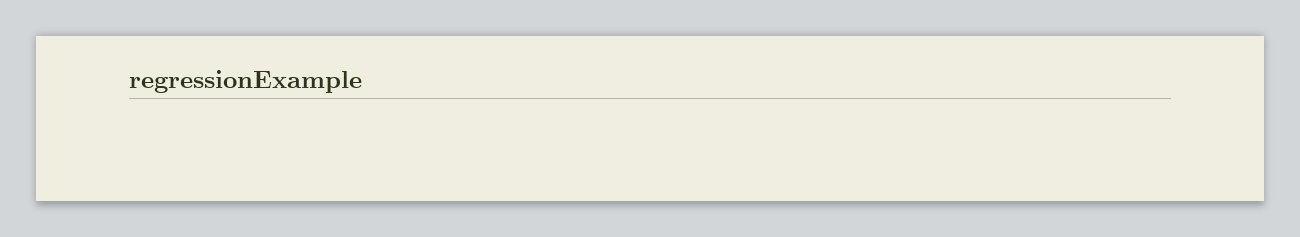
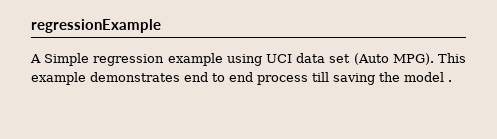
+ A Simple regression example using UCI data set (Auto MPG). This example demonstrates end to end process till saving the model .

